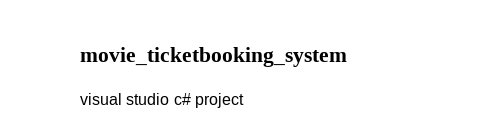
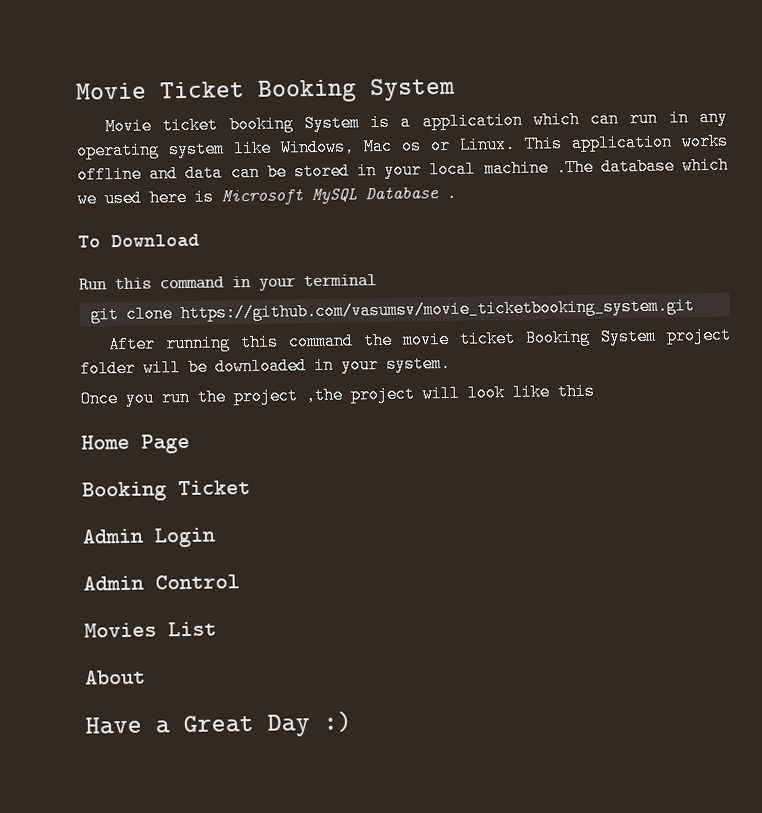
- movie_ticketbooking_system
- visual studio c# project
+ Movie Ticket Booking System
+ Movie ticket booking System is a application which can run in any operating system like Windows, Mac os or Linux. This application works offline and data can be stored in your local machine .The database which we used here is Microsoft MySQL Database .
+ To Download
+ Run this command in your terminal
+ git clone https://github.com/vasumsv/movie_ticketbooking_system.git
+ After running this command the movie ticket Booking System project folder will be downloaded in your system.
+ Once you run the project ,the project will look like this
+ Home Page
+ Booking Ticket
+ Admin Login
+ Admin Control
+ Movies List
+ About
+ Have a Great Day :)

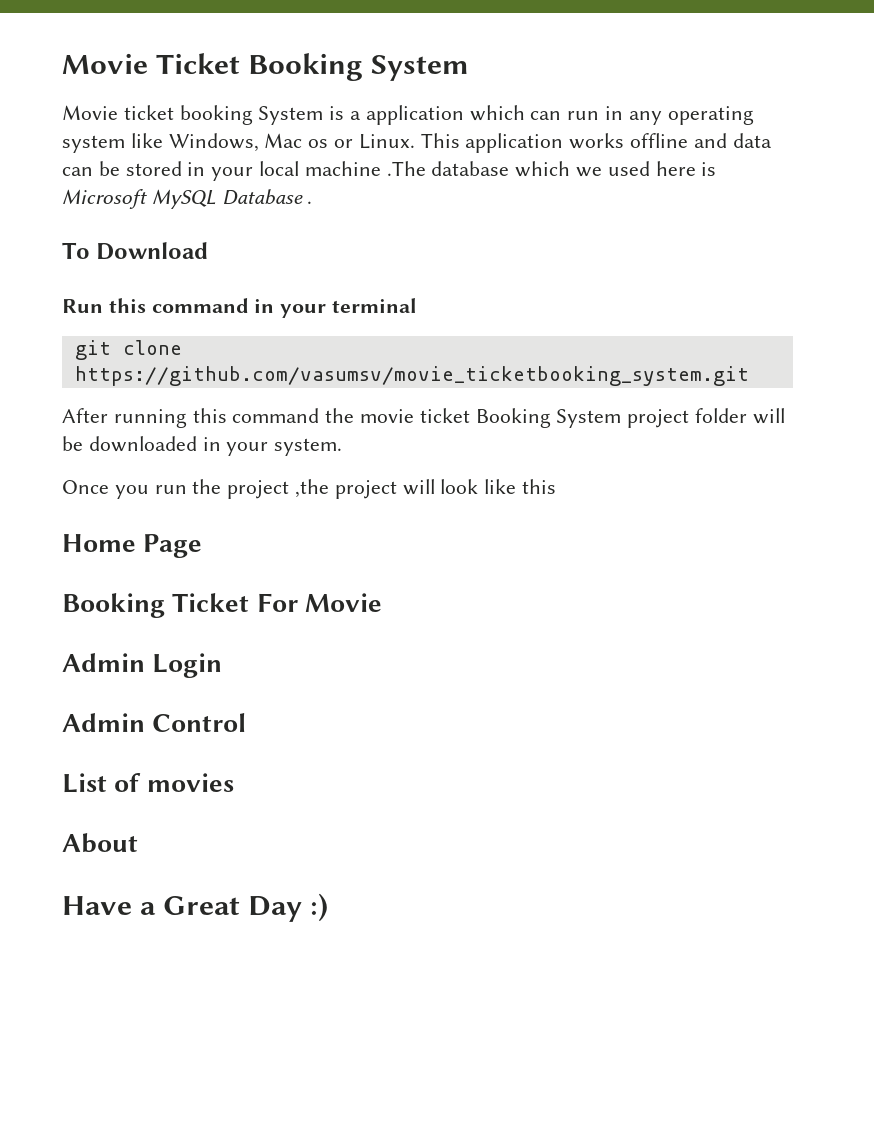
- Booking Ticket
+ Booking Ticket For Movie
- Movies List
+ List of movies

